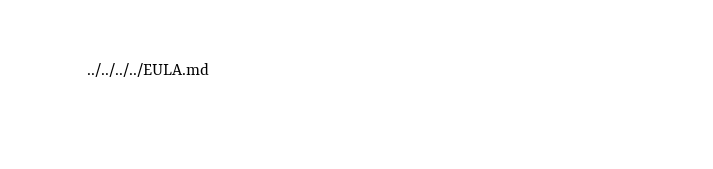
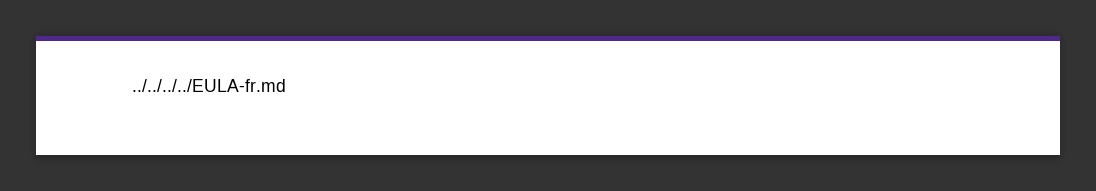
- ../../../../EULA.md
+ ../../../../EULA-fr.md

